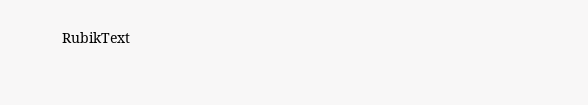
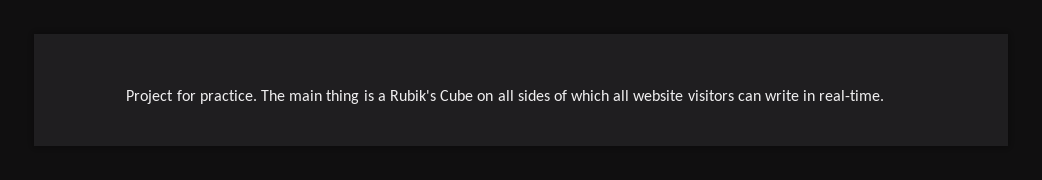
- RubikText
+ Project for practice. The main thing is a Rubik's Cube on all sides of which all website visitors can write in real-time.

